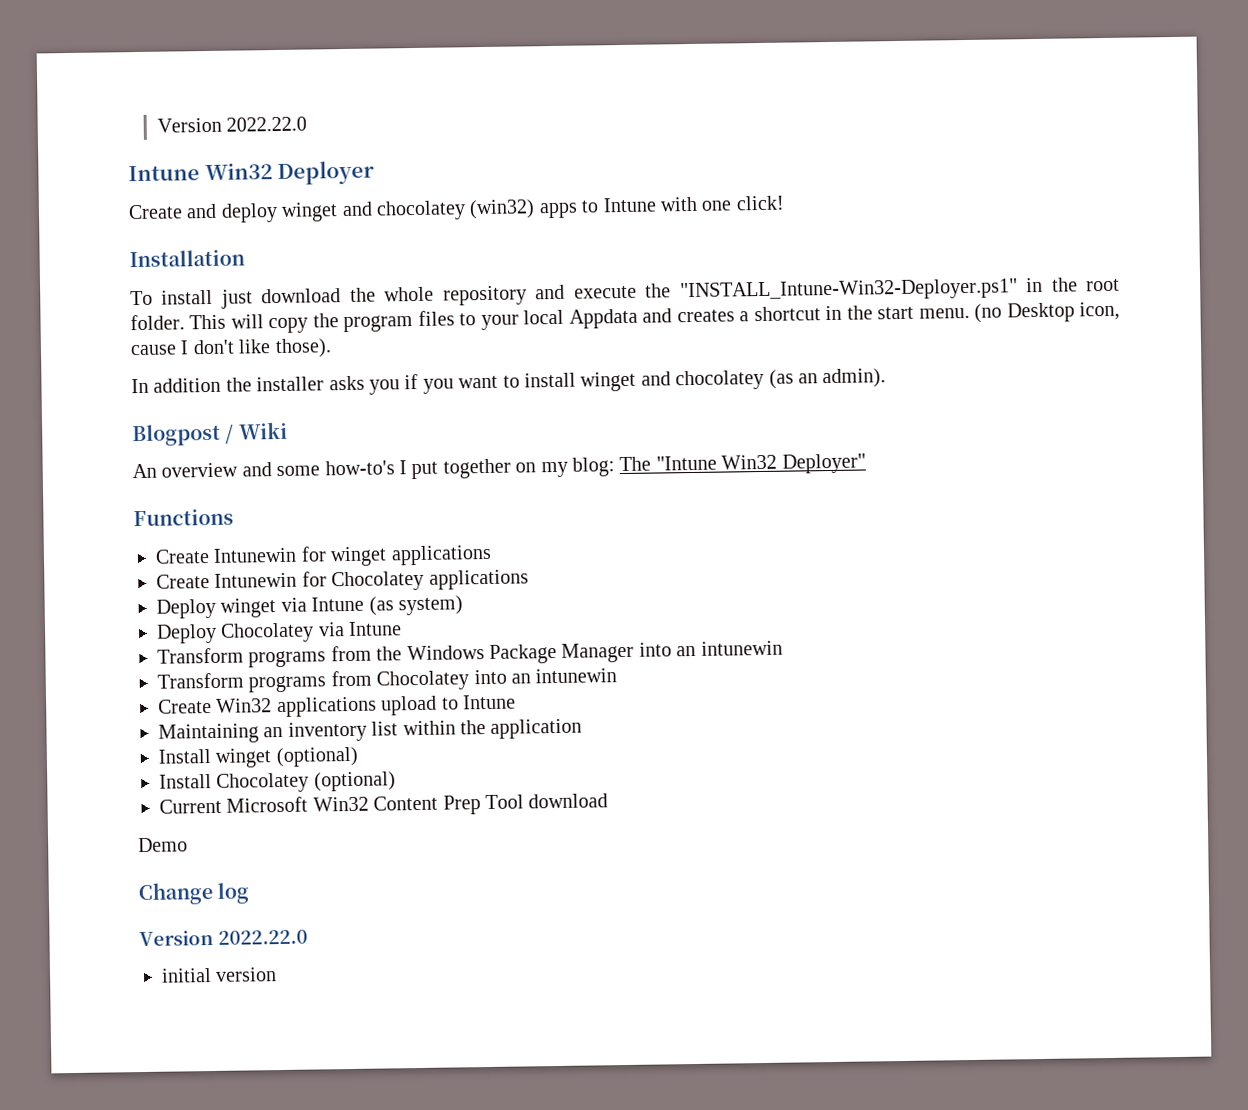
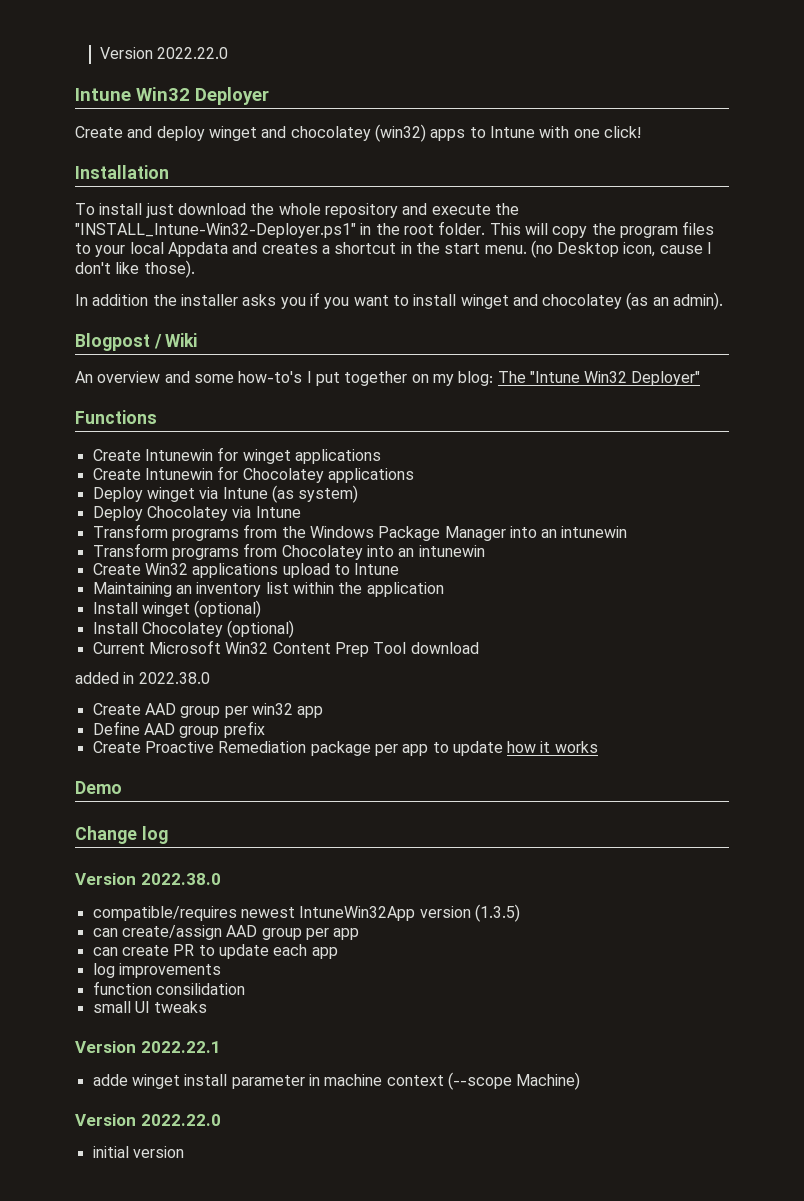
+ added in 2022.38.0
+ Create AAD group per win32 app
+ Define AAD group prefix
+ Create Proactive Remediation package per app to update how it works
  Demo
  Change log
+ Version 2022.38.0
+ compatible/requires newest IntuneWin32App version (1.3.5)
+ can create/assign AAD group per app
+ can create PR to update each app
+ log improvements
+ function consilidation
+ small UI tweaks
+ Version 2022.22.1
+ adde winget install parameter in machine context (--scope Machine)

